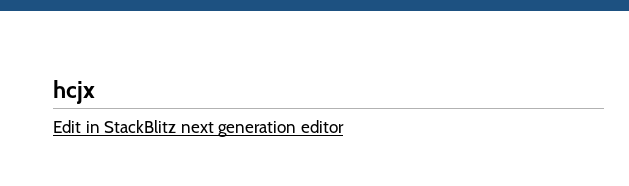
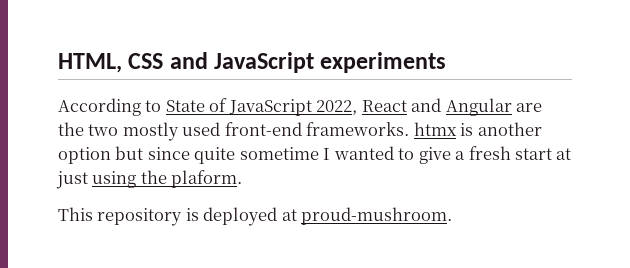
- hcjx
- Edit in StackBlitz next generation editor
+ HTML, CSS and JavaScript experiments
+ According to State of JavaScript 2022, React and Angular are the two mostly used front-end frameworks. htmx is another option but since quite sometime I wanted to give a fresh start at just using the plaform.
+ This repository is deployed at proud-mushroom.

